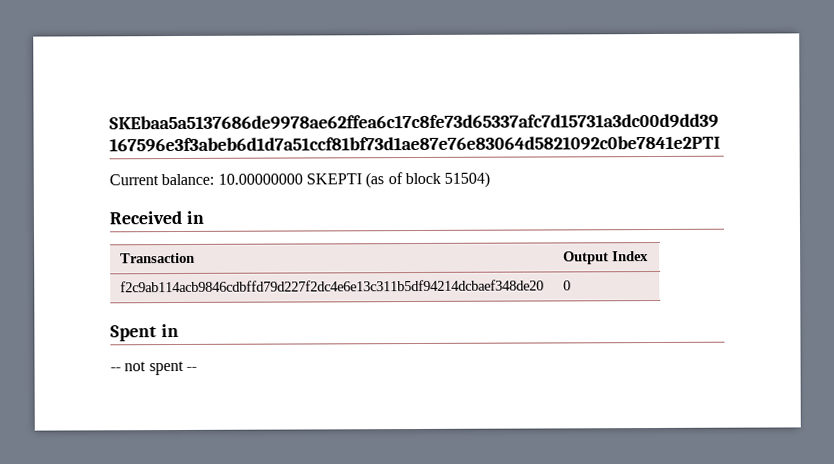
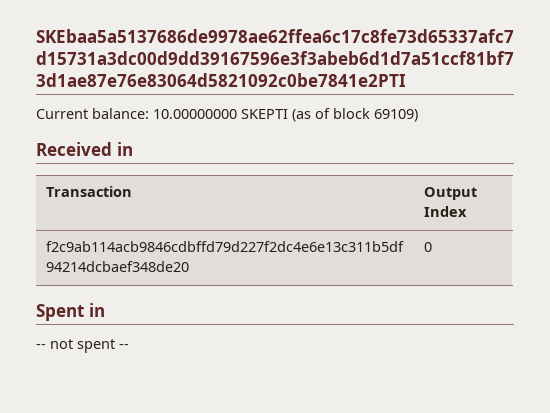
- Current balance: 10.00000000 SKEPTI (as of block 51504)
+ Current balance: 10.00000000 SKEPTI (as of block 69109)

